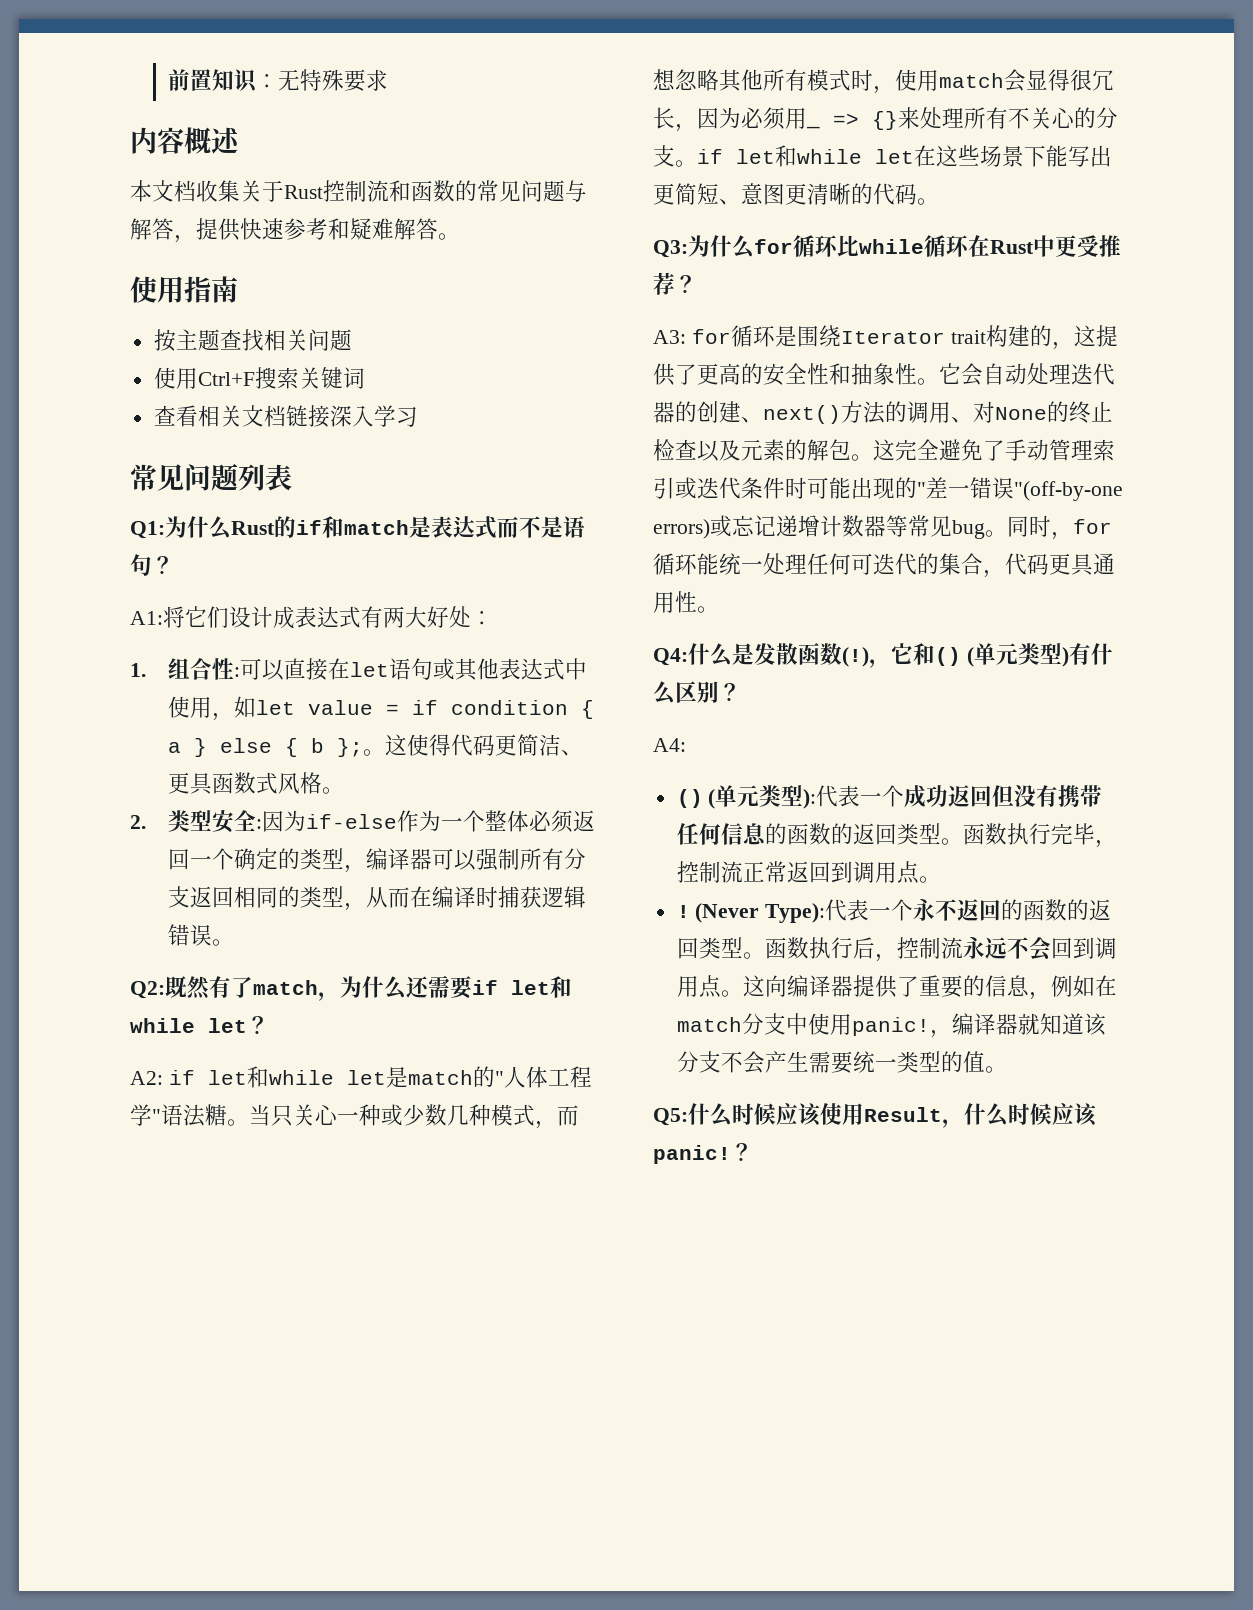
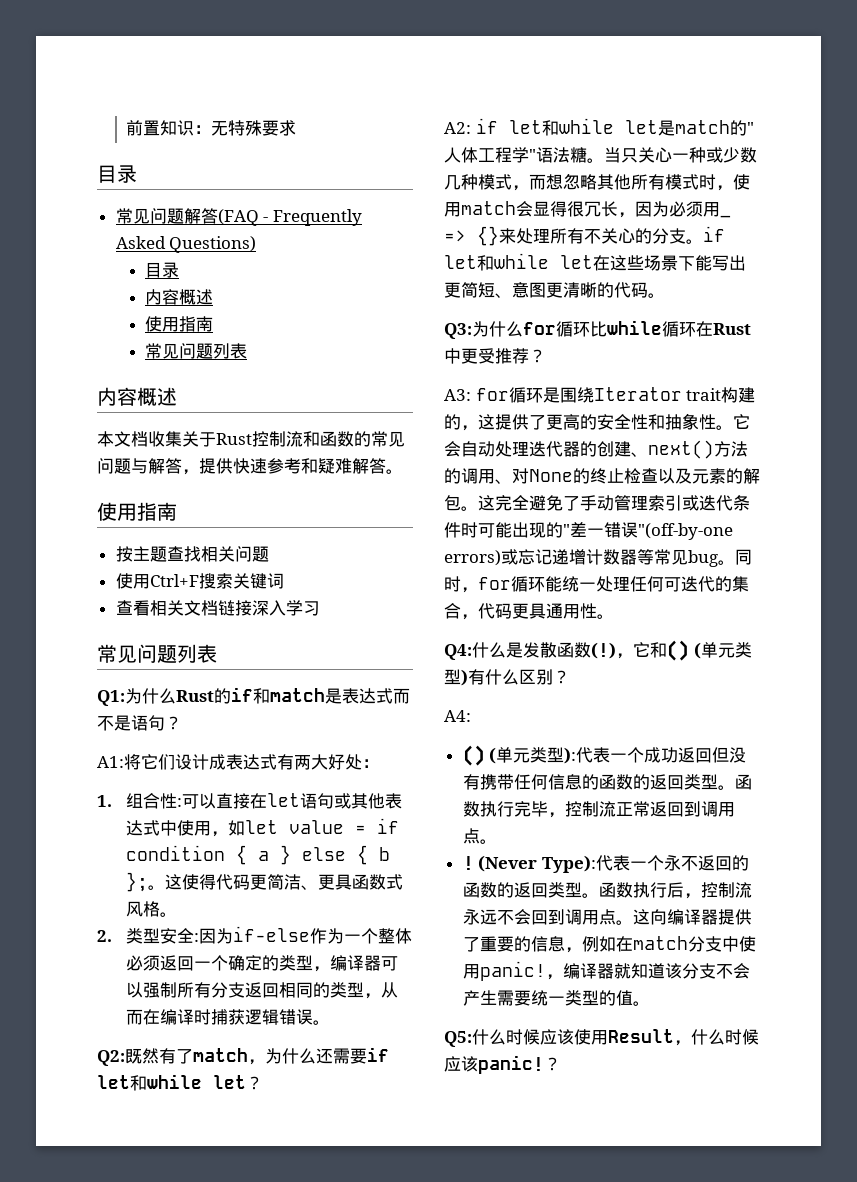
  前置知识：无特殊要求
+ 目录
+ 常见问题解答(FAQ - Frequently Asked Questions)
+ 目录
+ 内容概述
+ 使用指南
+ 常见问题列表

